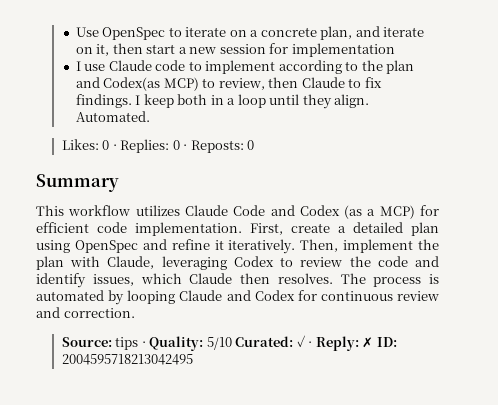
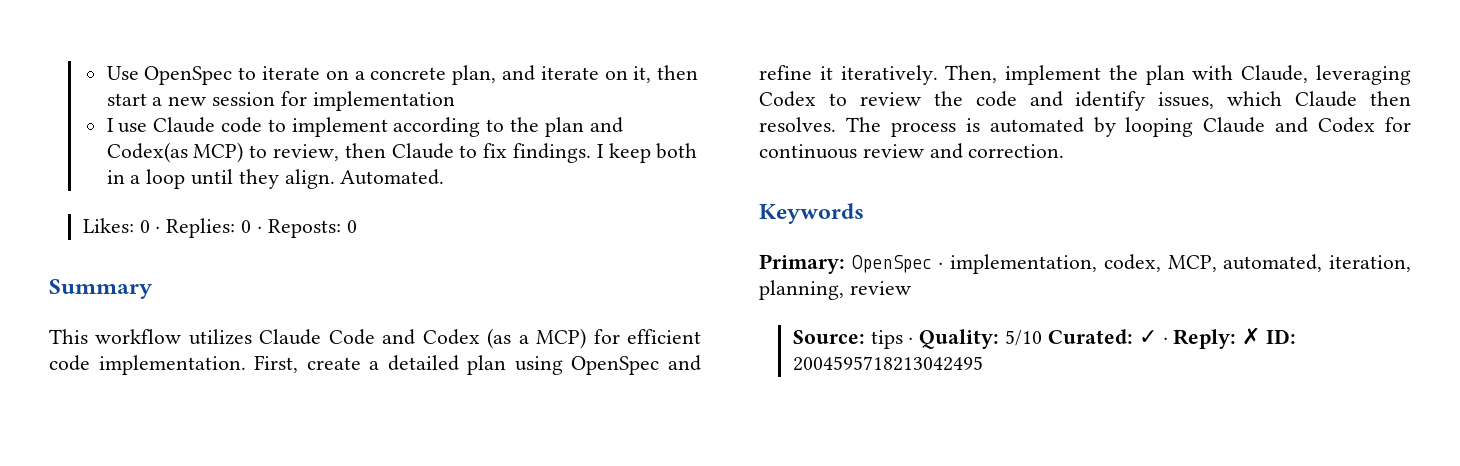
+ Keywords
+ Primary: OpenSpec · implementation, codex, MCP, automated, iteration, planning, review

